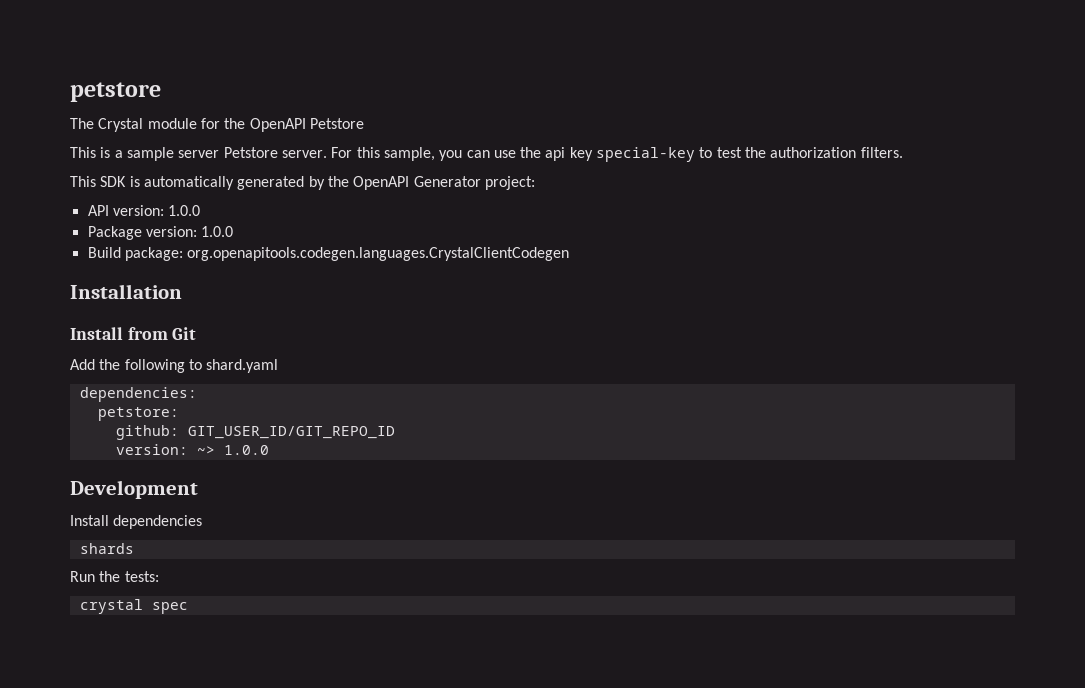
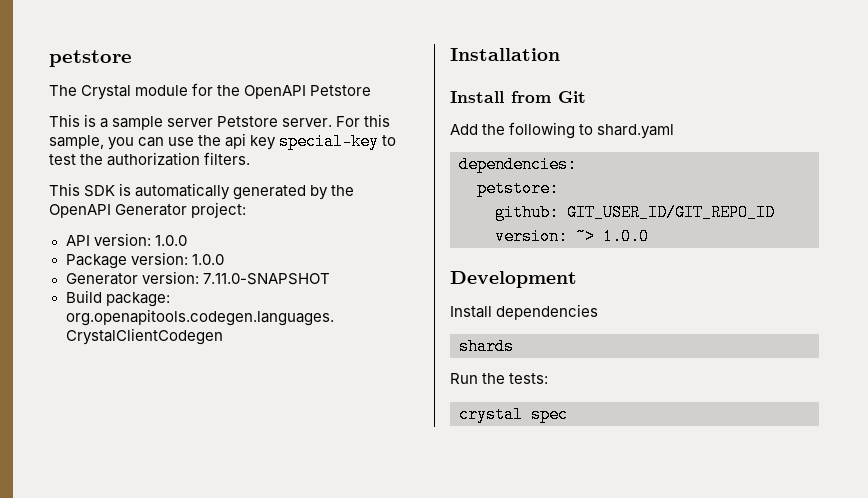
+ Generator version: 7.11.0-SNAPSHOT

